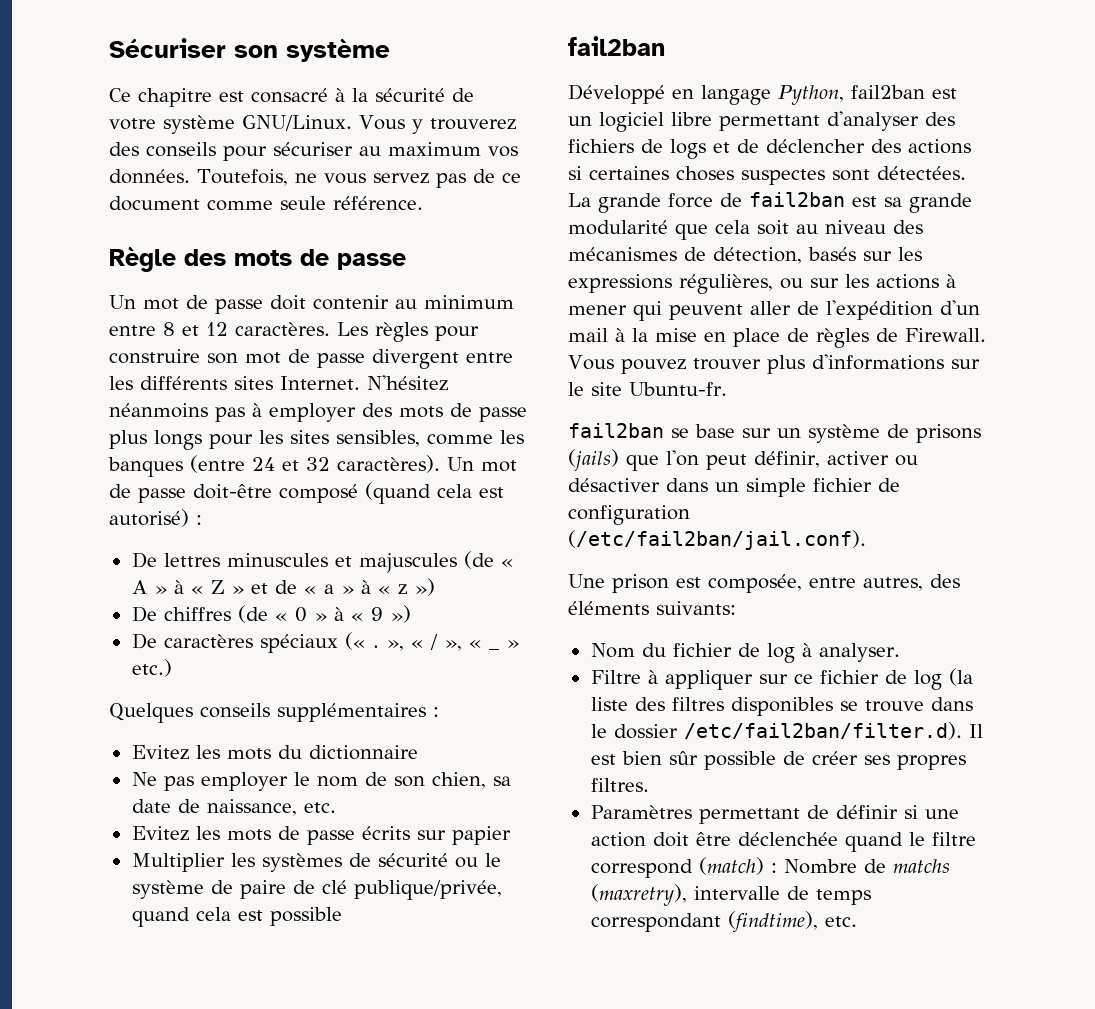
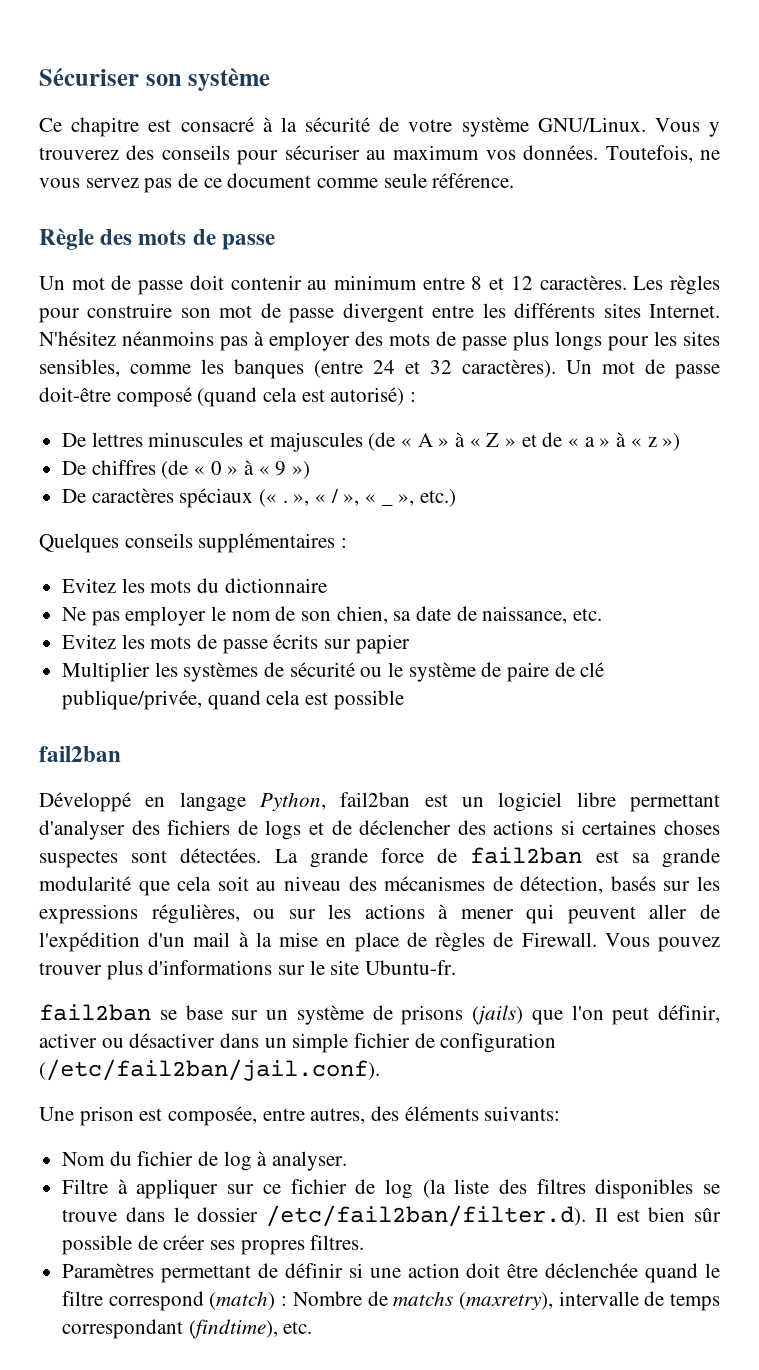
- De caractères spéciaux (« . », « / », « _ » etc.)
+ De caractères spéciaux (« . », « / », « _ », etc.)

